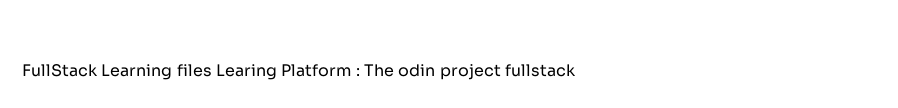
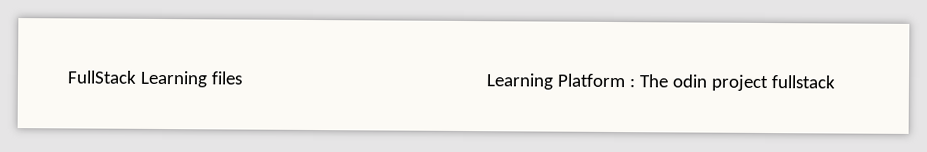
- FullStack Learning files Learing Platform : The odin project fullstack
+ FullStack Learning files
+ Learning Platform : The odin project fullstack

